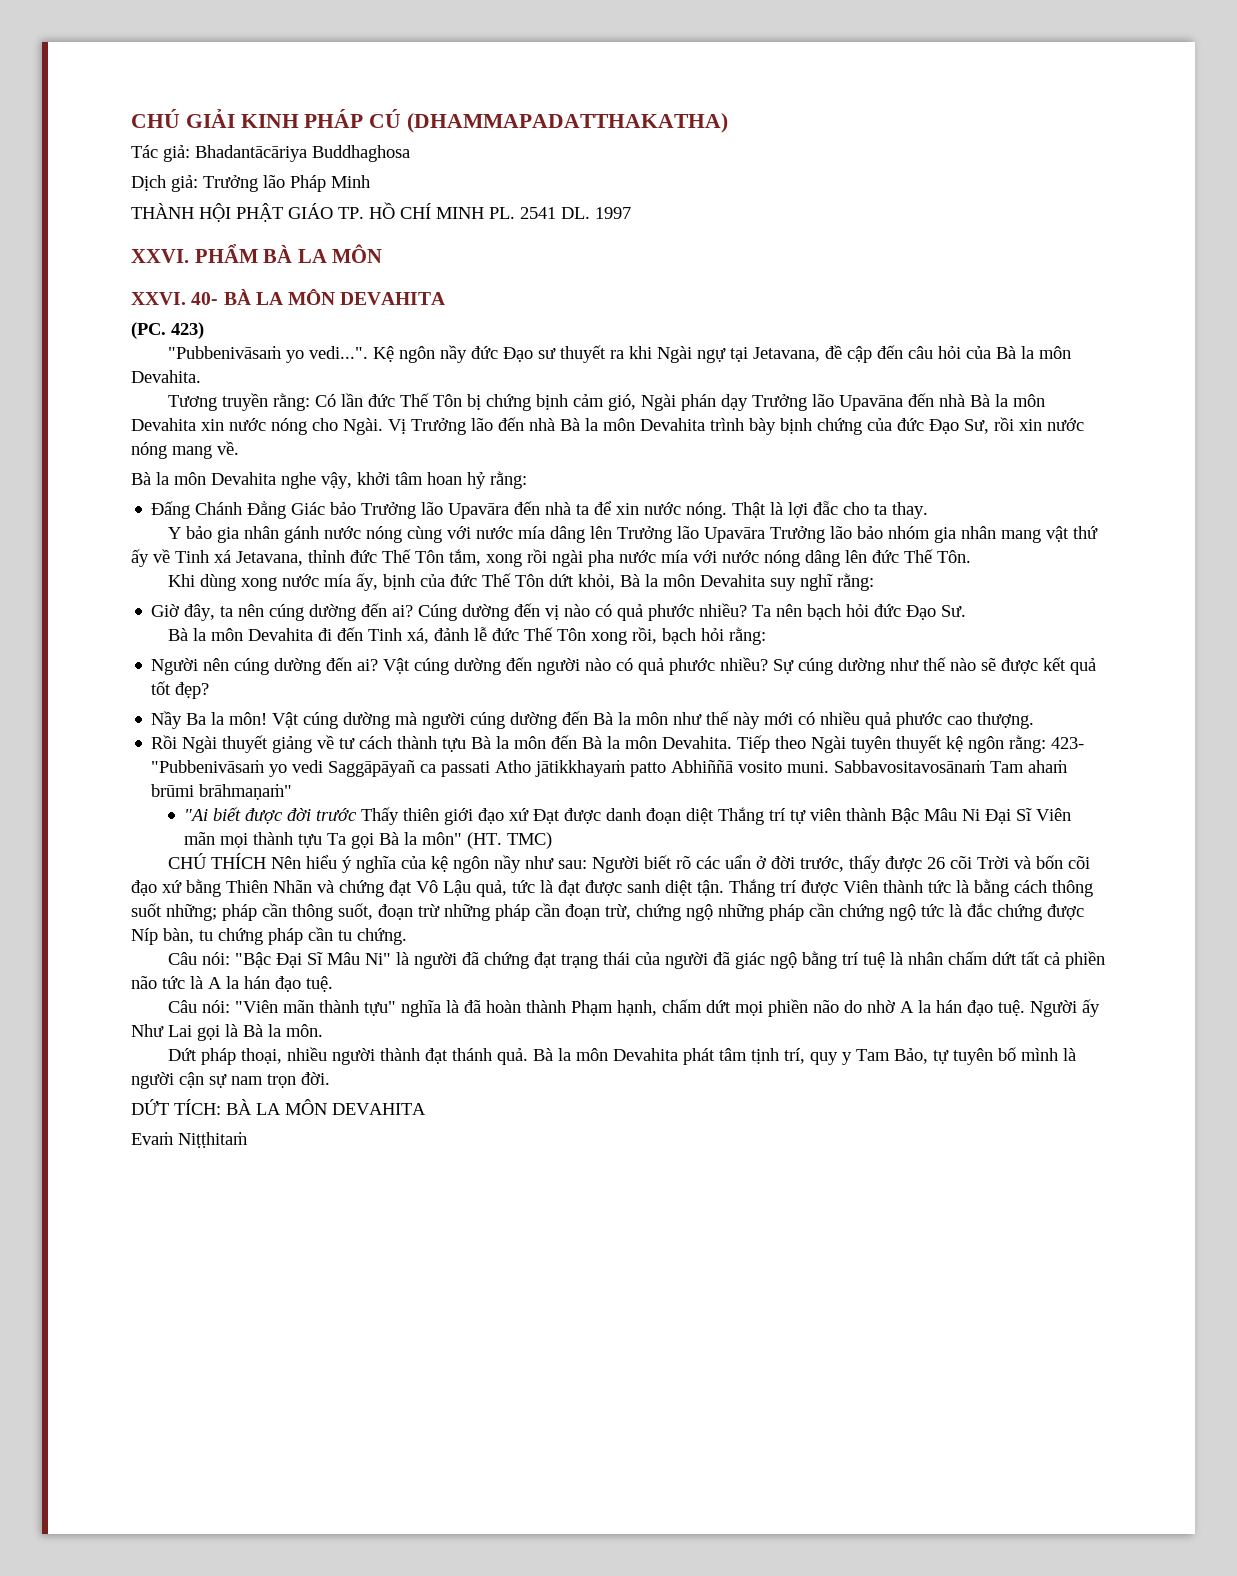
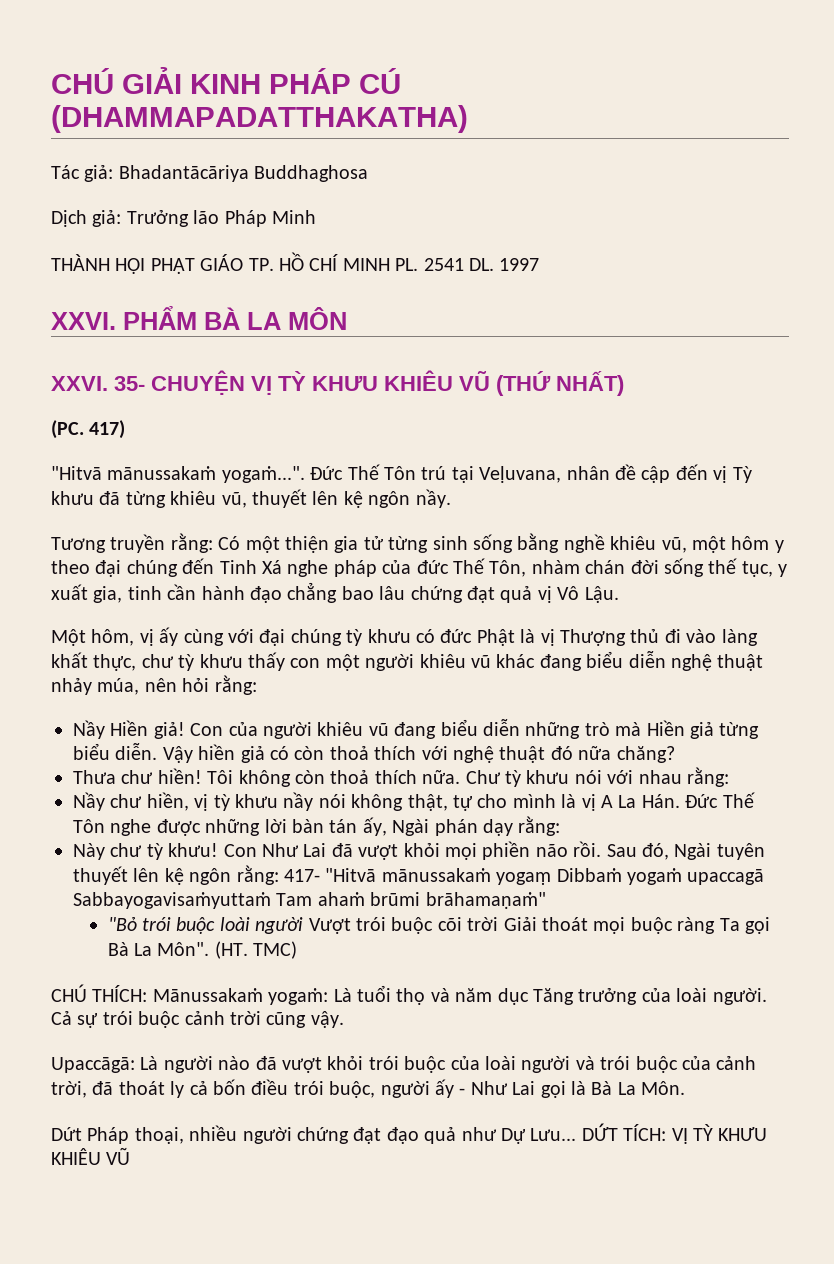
- 40- BÀ LA MÔN DEVAHITA
- (PC. 423)
- "Pubbenivāsaṁ yo vedi...". Kệ ngôn nầy đức Đạo sư thuyết ra khi Ngài ngự tại Jetavana, đề cập đến câu hỏi của Bà la môn Devahita.
- Tương truyền rằng: Có lần đức Thế Tôn bị chứng bịnh cảm gió, Ngài phán dạy Trưởng lão Upavāna đến nhà Bà la môn Devahita xin nước nóng cho Ngài. Vị Trưởng lão đến nhà Bà la môn Devahita trình bày bịnh chứng của đức Đạo Sư, rồi xin nước nóng mang về.
- Bà la môn Devahita nghe vậy, khởi tâm hoan hỷ rằng:
- Đấng Chánh Đẳng Giác bảo Trưởng lão Upavāra đến nhà ta để xin nước nóng. Thật là lợi đẵc cho ta thay.
- Y bảo gia nhân gánh nước nóng cùng với nước mía dâng lên Trưởng lão Upavāra Trưởng lão bảo nhóm gia nhân mang vật thứ ấy về Tinh xá Jetavana, thỉnh đức Thế Tôn tắm, xong rồi ngài pha nước mía với nước nóng dâng lên đức Thế Tôn.
- Khi dùng xong nước mía ấy, bịnh của đức Thế Tôn dứt khỏi, Bà la môn Devahita suy nghĩ rằng:
- Giờ đây, ta nên cúng dường đến ai? Cúng dường đến vị nào có quả phước nhiều? Ta nên bạch hỏi đức Đạo Sư.
- Bà la môn Devahita đi đến Tinh xá, đảnh lễ đức Thế Tôn xong rồi, bạch hỏi rằng:
- Người nên cúng dường đến ai? Vật cúng dường đến người nào có quả phước nhiều? Sự cúng dường như thế nào sẽ được kết quả tốt đẹp?
- Nầy Ba la môn! Vật cúng dường mà người cúng dường đến Bà la môn như thế này mới có nhiều quả phước cao thượng.
- Rồi Ngài thuyết giảng về tư cách thành tựu Bà la môn đến Bà la môn Devahita. Tiếp theo Ngài tuyên thuyết kệ ngôn rằng: 423- "Pubbenivāsaṁ yo vedi Saggāpāyañ ca passati Atho jātikkhayaṁ patto Abhiññā vosito muni. Sabbavositavosānaṁ Tam ahaṁ brūmi brāhmaṇaṁ"
- "Ai biết được đời trước Thấy thiên giới đạo xứ Đạt được danh đoạn diệt Thắng trí tự viên thành Bậc Mâu Ni Đại Sĩ Viên mãn mọi thành tựu Ta gọi Bà la môn" (HT. TMC)
+ 35- CHUYỆN VỊ TỲ KHƯU KHIÊU VŨ (THỨ NHẤT)
+ (PC. 417)
+ "Hitvā mānussakaṁ yogaṁ...". Đức Thế Tôn trú tại Veḷuvana, nhân đề cập đến vị Tỳ khưu đã từng khiêu vũ, thuyết lên kệ ngôn nầy.
+ Tương truyền rằng: Có một thiện gia tử từng sinh sống bằng nghề khiêu vũ, một hôm y theo đại chúng đến Tinh Xá nghe pháp của đức Thế Tôn, nhàm chán đời sống thế tục, y xuất gia, tinh cần hành đạo chẳng bao lâu chứng đạt quả vị Vô Lậu.
+ Một hôm, vị ấy cùng với đại chúng tỳ khưu có đức Phật là vị Thượng thủ đi vào làng khất thực, chư tỳ khưu thấy con một người khiêu vũ khác đang biểu diễn nghệ thuật nhảy múa, nên hỏi rằng:
+ Nầy Hiền giả! Con của người khiêu vũ đang biểu diễn những trò mà Hiền giả từng biểu diễn. Vậy hiền giả có còn thoả thích với nghệ thuật đó nữa chăng?
+ Thưa chư hiền! Tôi không còn thoả thích nữa. Chư tỳ khưu nói với nhau rằng:
+ Nầy chư hiền, vị tỳ khưu nầy nói không thật, tự cho mình là vị A La Hán. Đức Thế Tôn nghe được những lời bàn tán ấy, Ngài phán dạy rằng:
+ Này chư tỳ khưu! Con Như Lai đã vượt khỏi mọi phiền não rồi. Sau đó, Ngài tuyên thuyết lên kệ ngôn rằng: 417- "Hitvā mānussakaṁ yogaṃ Dibbaṁ yogaṁ upaccagā Sabbayogavisaṁyuttaṁ Tam ahaṁ brūmi brāhamaṇaṁ"
+ "Bỏ trói buộc loài người Vượt trói buộc cõi trời Giải thoát mọi buộc ràng Ta gọi Bà La Môn". (HT. TMC)
- CHÚ THÍCH Nên hiểu ý nghĩa của kệ ngôn nầy như sau: Người biết rõ các uẩn ở đời trước, thấy được 26 cõi Trời và bốn cõi đạo xứ bằng Thiên Nhãn và chứng đạt Vô Lậu quả, tức là đạt được sanh diệt tận. Thắng trí được Viên thành tức là bằng cách thông suốt những; pháp cần thông suốt, đoạn trừ những pháp cần đoạn trừ, chứng ngộ những pháp cần chứng ngộ tức là đắc chứng được Níp bàn, tu chứng pháp cần tu chứng.
- Câu nói: "Bậc Đại Sĩ Mâu Ni" là người đã chứng đạt trạng thái của người đã giác ngộ bằng trí tuệ là nhân chấm dứt tất cả phiền não tức là A la hán đạo tuệ.
- Câu nói: "Viên mãn thành tựu" nghĩa là đã hoàn thành Phạm hạnh, chấm dứt mọi phiền não do nhờ A la hán đạo tuệ. Người ấy Như Lai gọi là Bà la môn.
+ CHÚ THÍCH: Mānussakaṁ yogaṁ: Là tuổi thọ và năm dục Tăng trưởng của loài người. Cả sự trói buộc cảnh trời cũng vậy.
+ Upaccāgā: Là người nào đã vượt khỏi trói buộc của loài người và trói buộc của cảnh trời, đã thoát ly cả bốn điều trói buộc, người ấy - Như Lai gọi là Bà La Môn.
- Dứt pháp thoại, nhiều người thành đạt thánh quả. Bà la môn Devahita phát tâm tịnh trí, quy y Tam Bảo, tự tuyên bố mình là người cận sự nam trọn đời.
- DỨT TÍCH: BÀ LA MÔN DEVAHITA
- Evaṁ Niṭṭhitaṁ
+ Dứt Pháp thoại, nhiều người chứng đạt đạo quả như Dự Lưu... DỨT TÍCH: VỊ TỲ KHƯU KHIÊU VŨ

